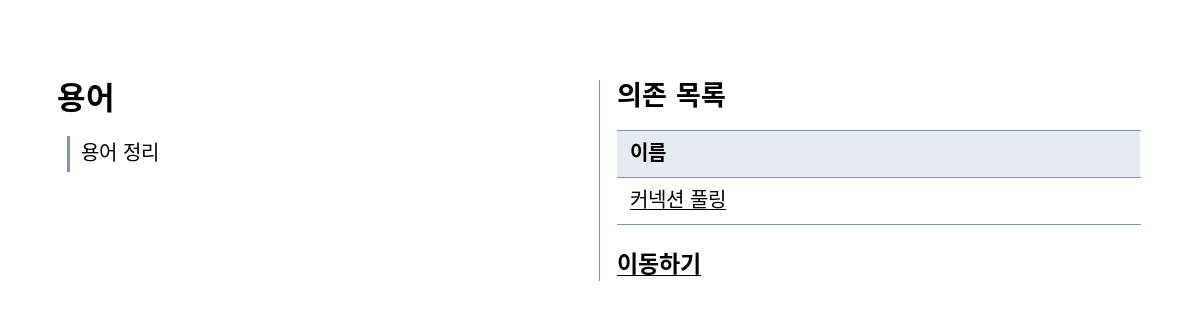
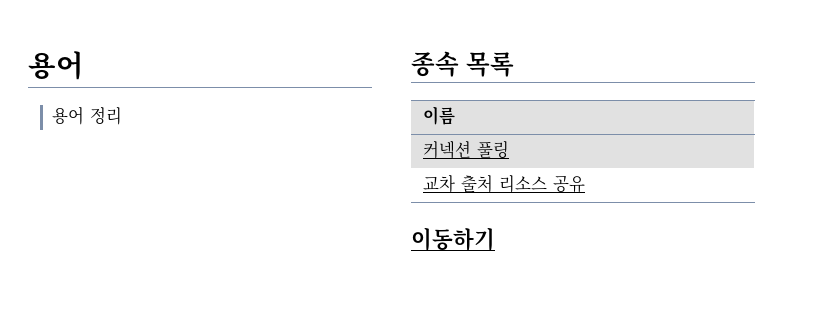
- 의존 목록
+ 종속 목록
+ 교차 출처 리소스 공유

